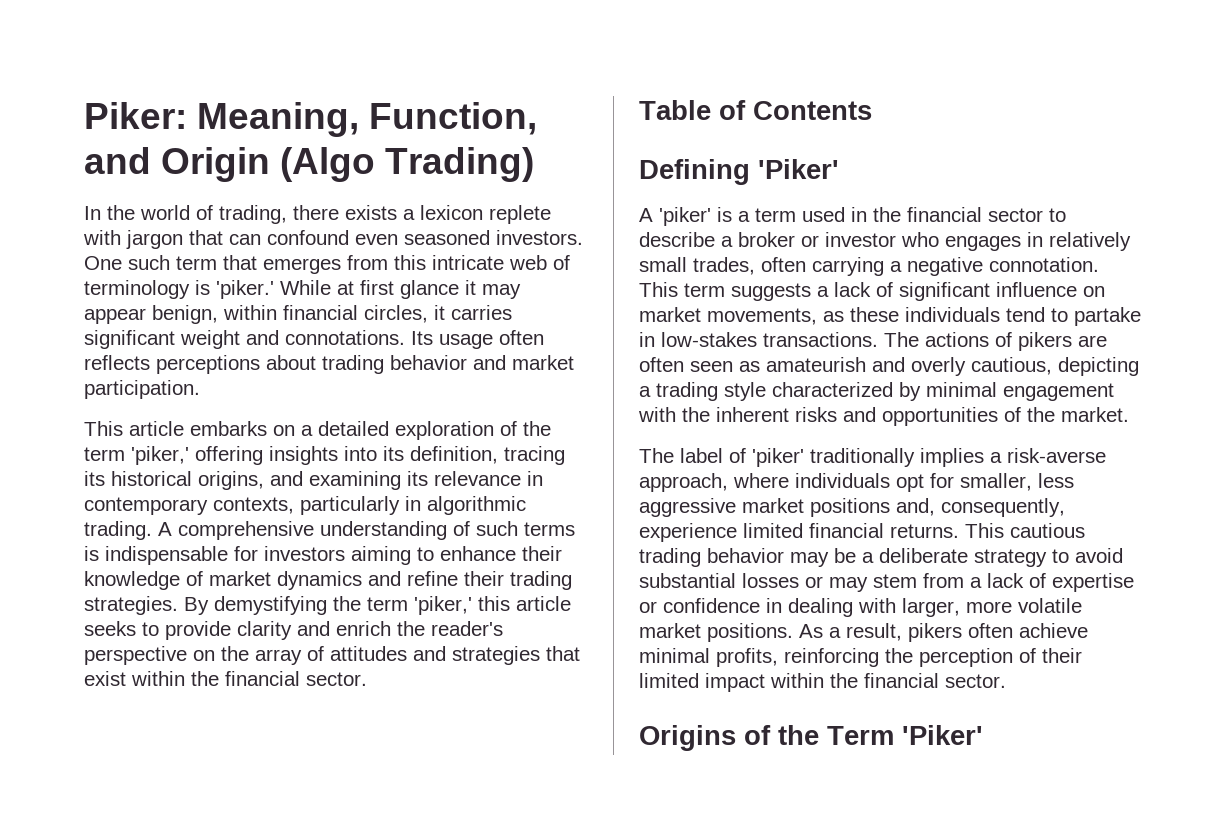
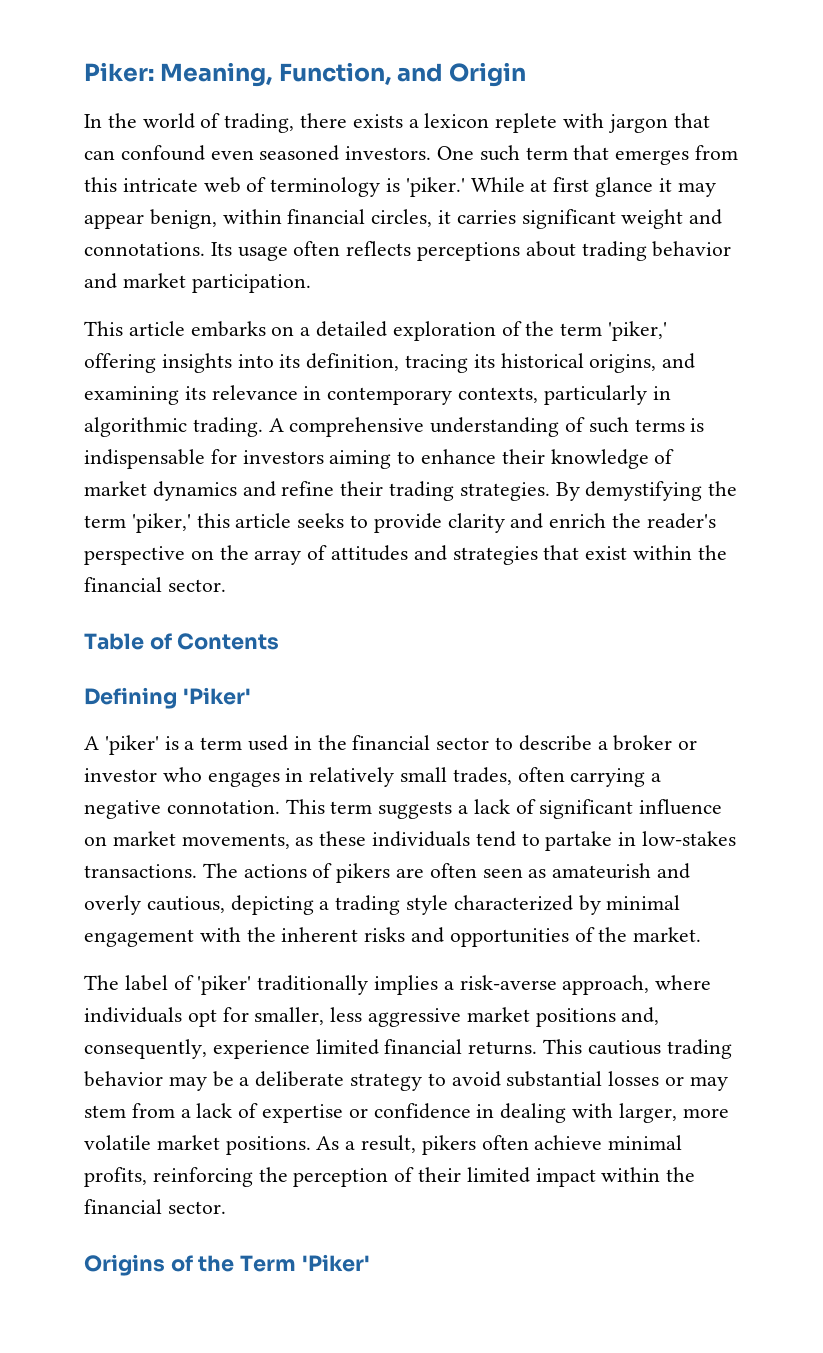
- Piker: Meaning, Function, and Origin (Algo Trading)
+ Piker: Meaning, Function, and Origin

